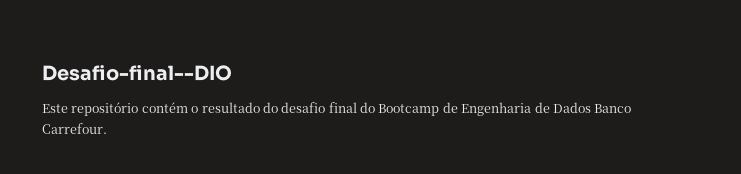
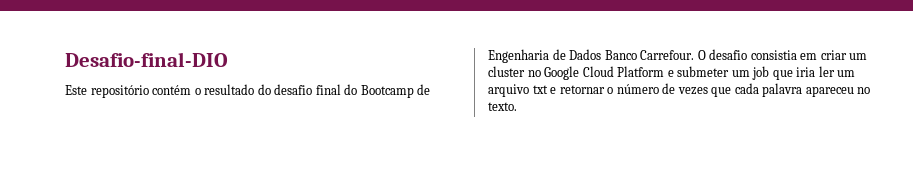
- Desafio-final--DIO
+ Desafio-final-DIO
+ O desafio consistia em criar um cluster no Google Cloud Platform e submeter um job que iria ler um arquivo txt e retornar o número de vezes que cada palavra apareceu no texto.

